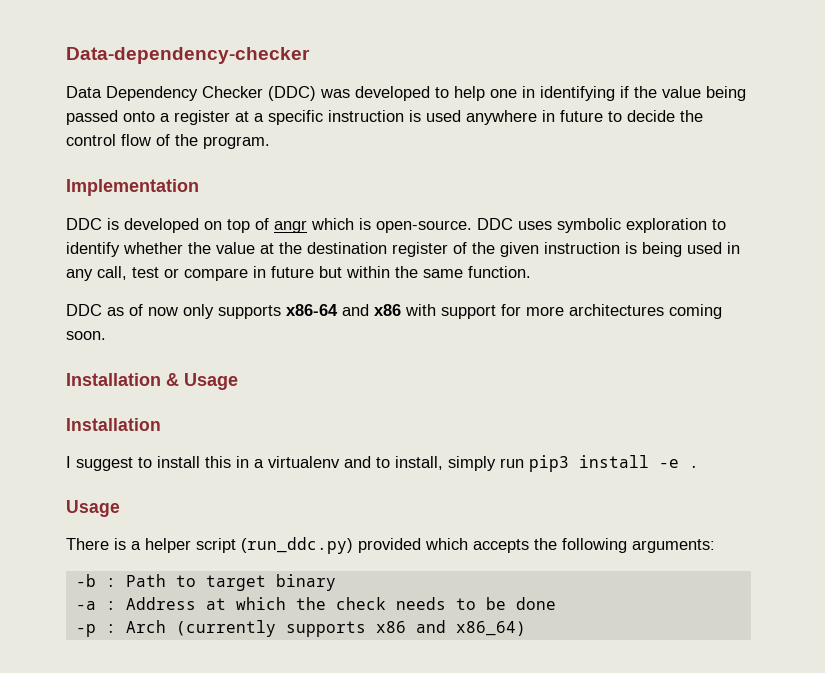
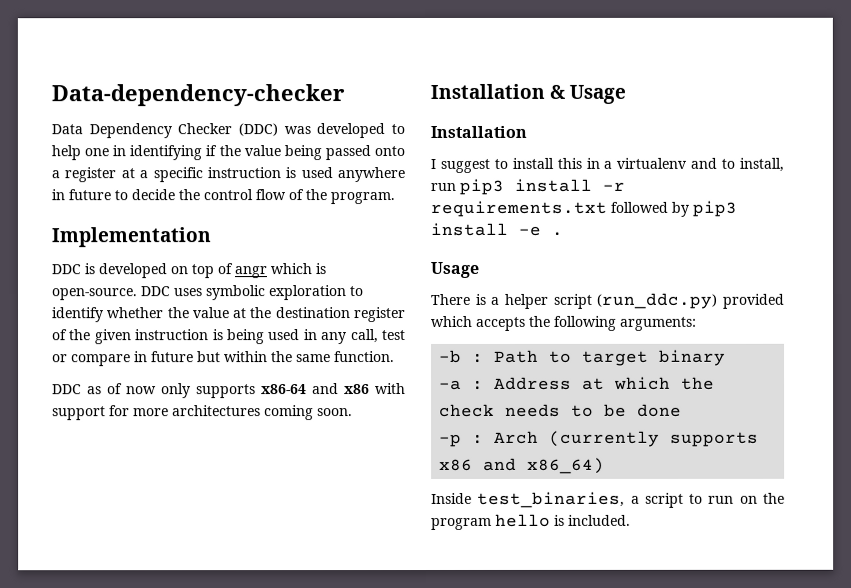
- I suggest to install this in a virtualenv and to install, simply run pip3 install -e .
+ I suggest to install this in a virtualenv and to install, run pip3 install -r requirements.txt followed by pip3 install -e .
+ Inside test_binaries, a script to run on the program hello is included.

